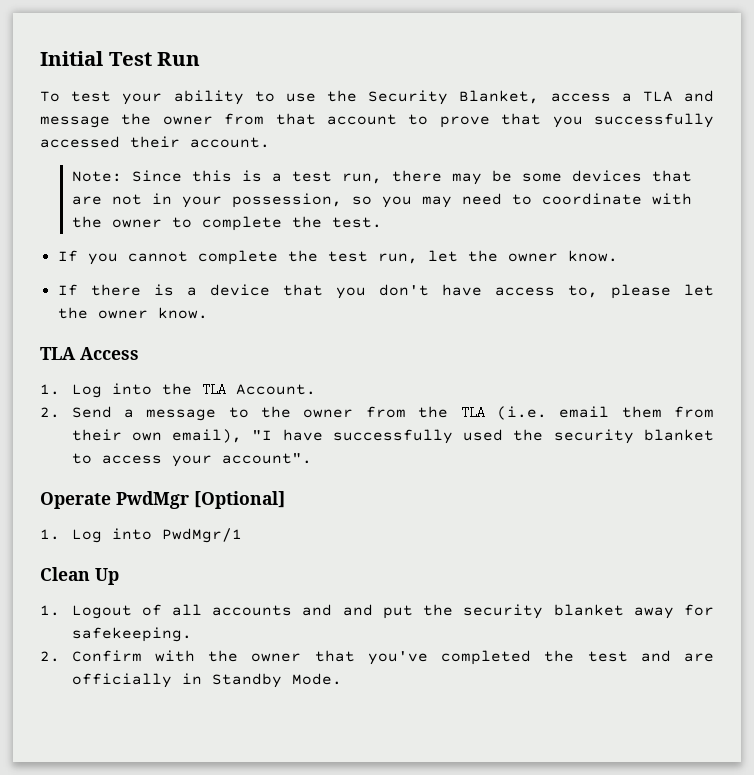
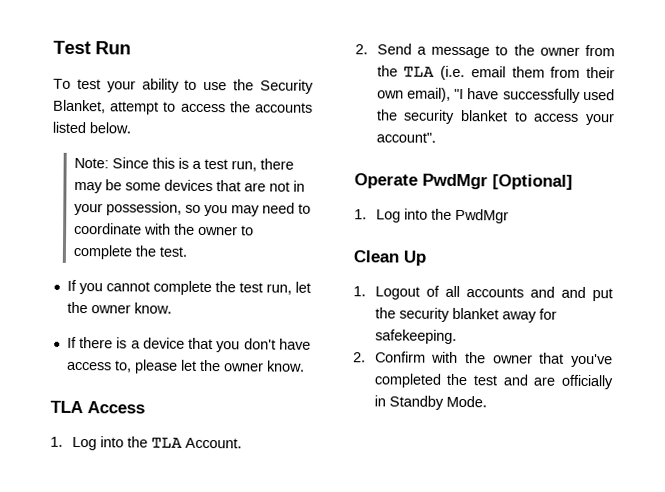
- Initial Test Run
+ Test Run
- To test your ability to use the Security Blanket, access a TLA and message the owner from that account to prove that you successfully accessed their account.
+ To test your ability to use the Security Blanket, attempt to access the accounts listed below.
- 1. Log into PwdMgr/1
+ 1. Log into the PwdMgr

